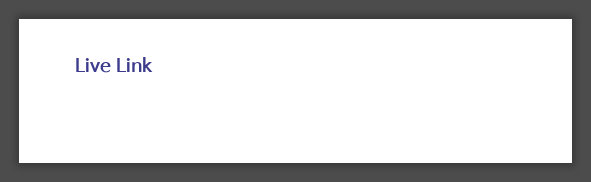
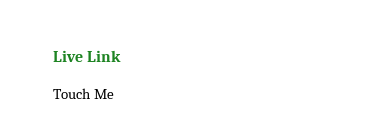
+ Touch Me

